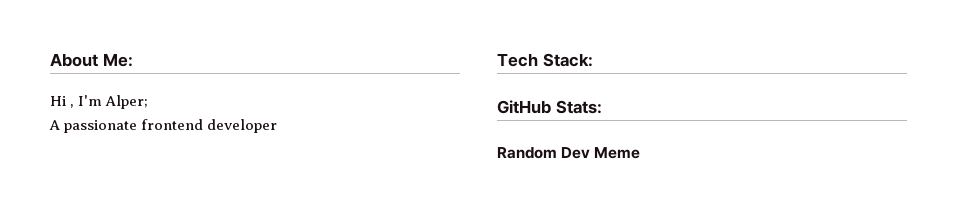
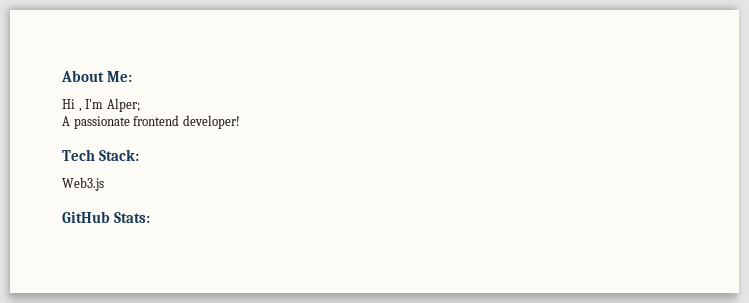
- A passionate frontend developer
+ A passionate frontend developer!
+ Web3.js
- Random Dev Meme

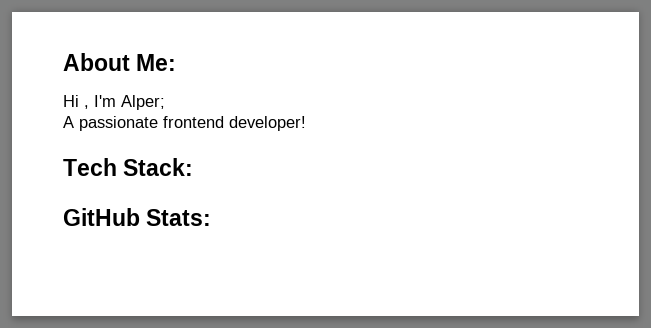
- Web3.js

